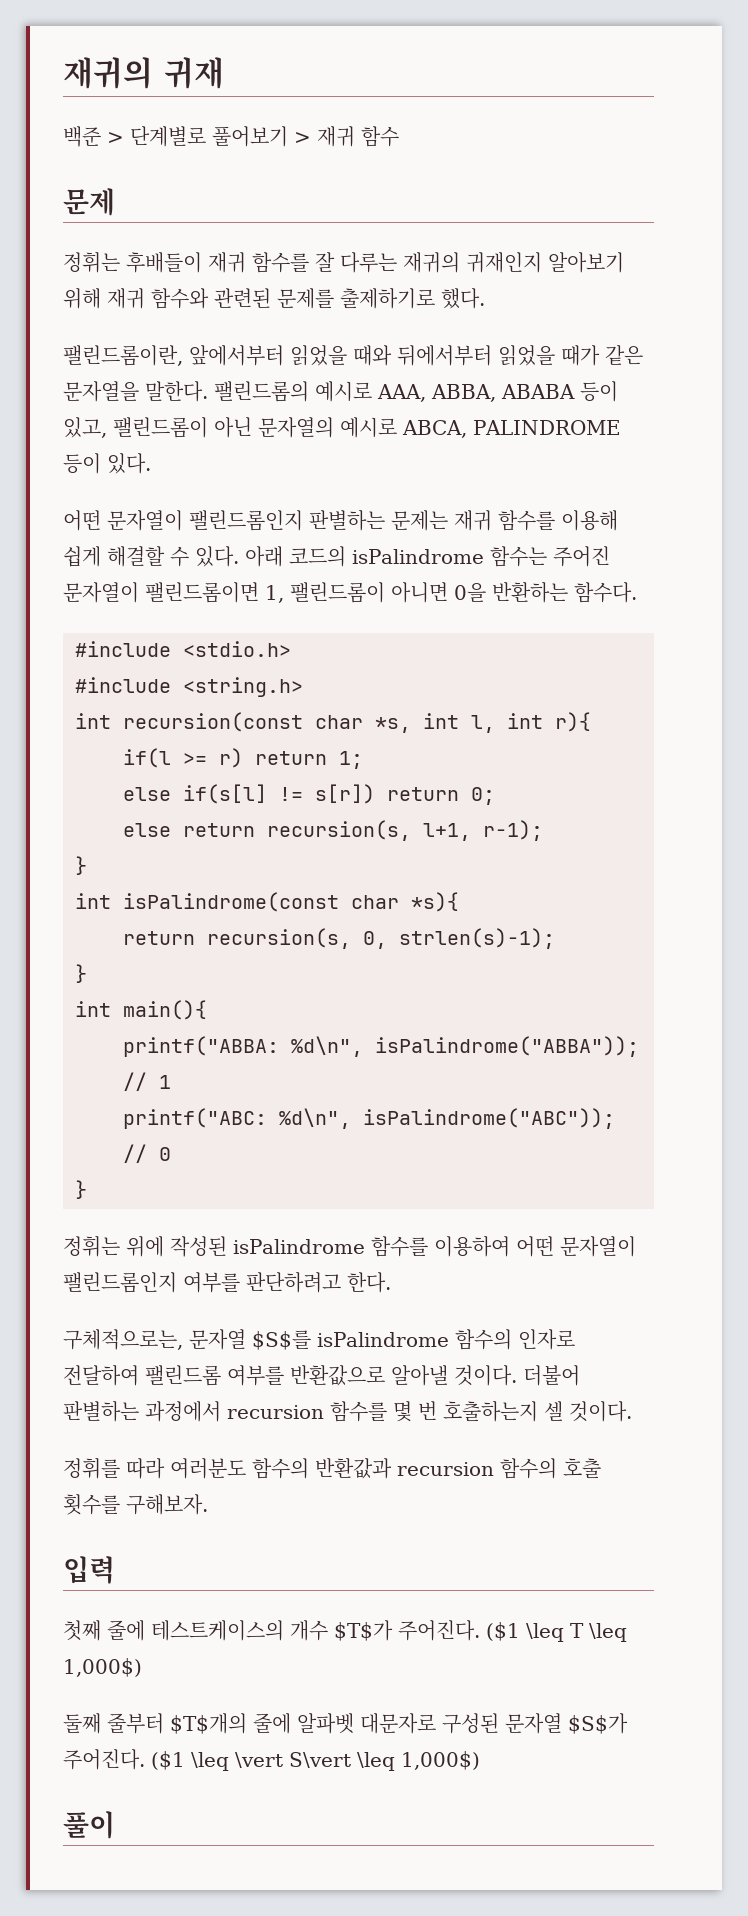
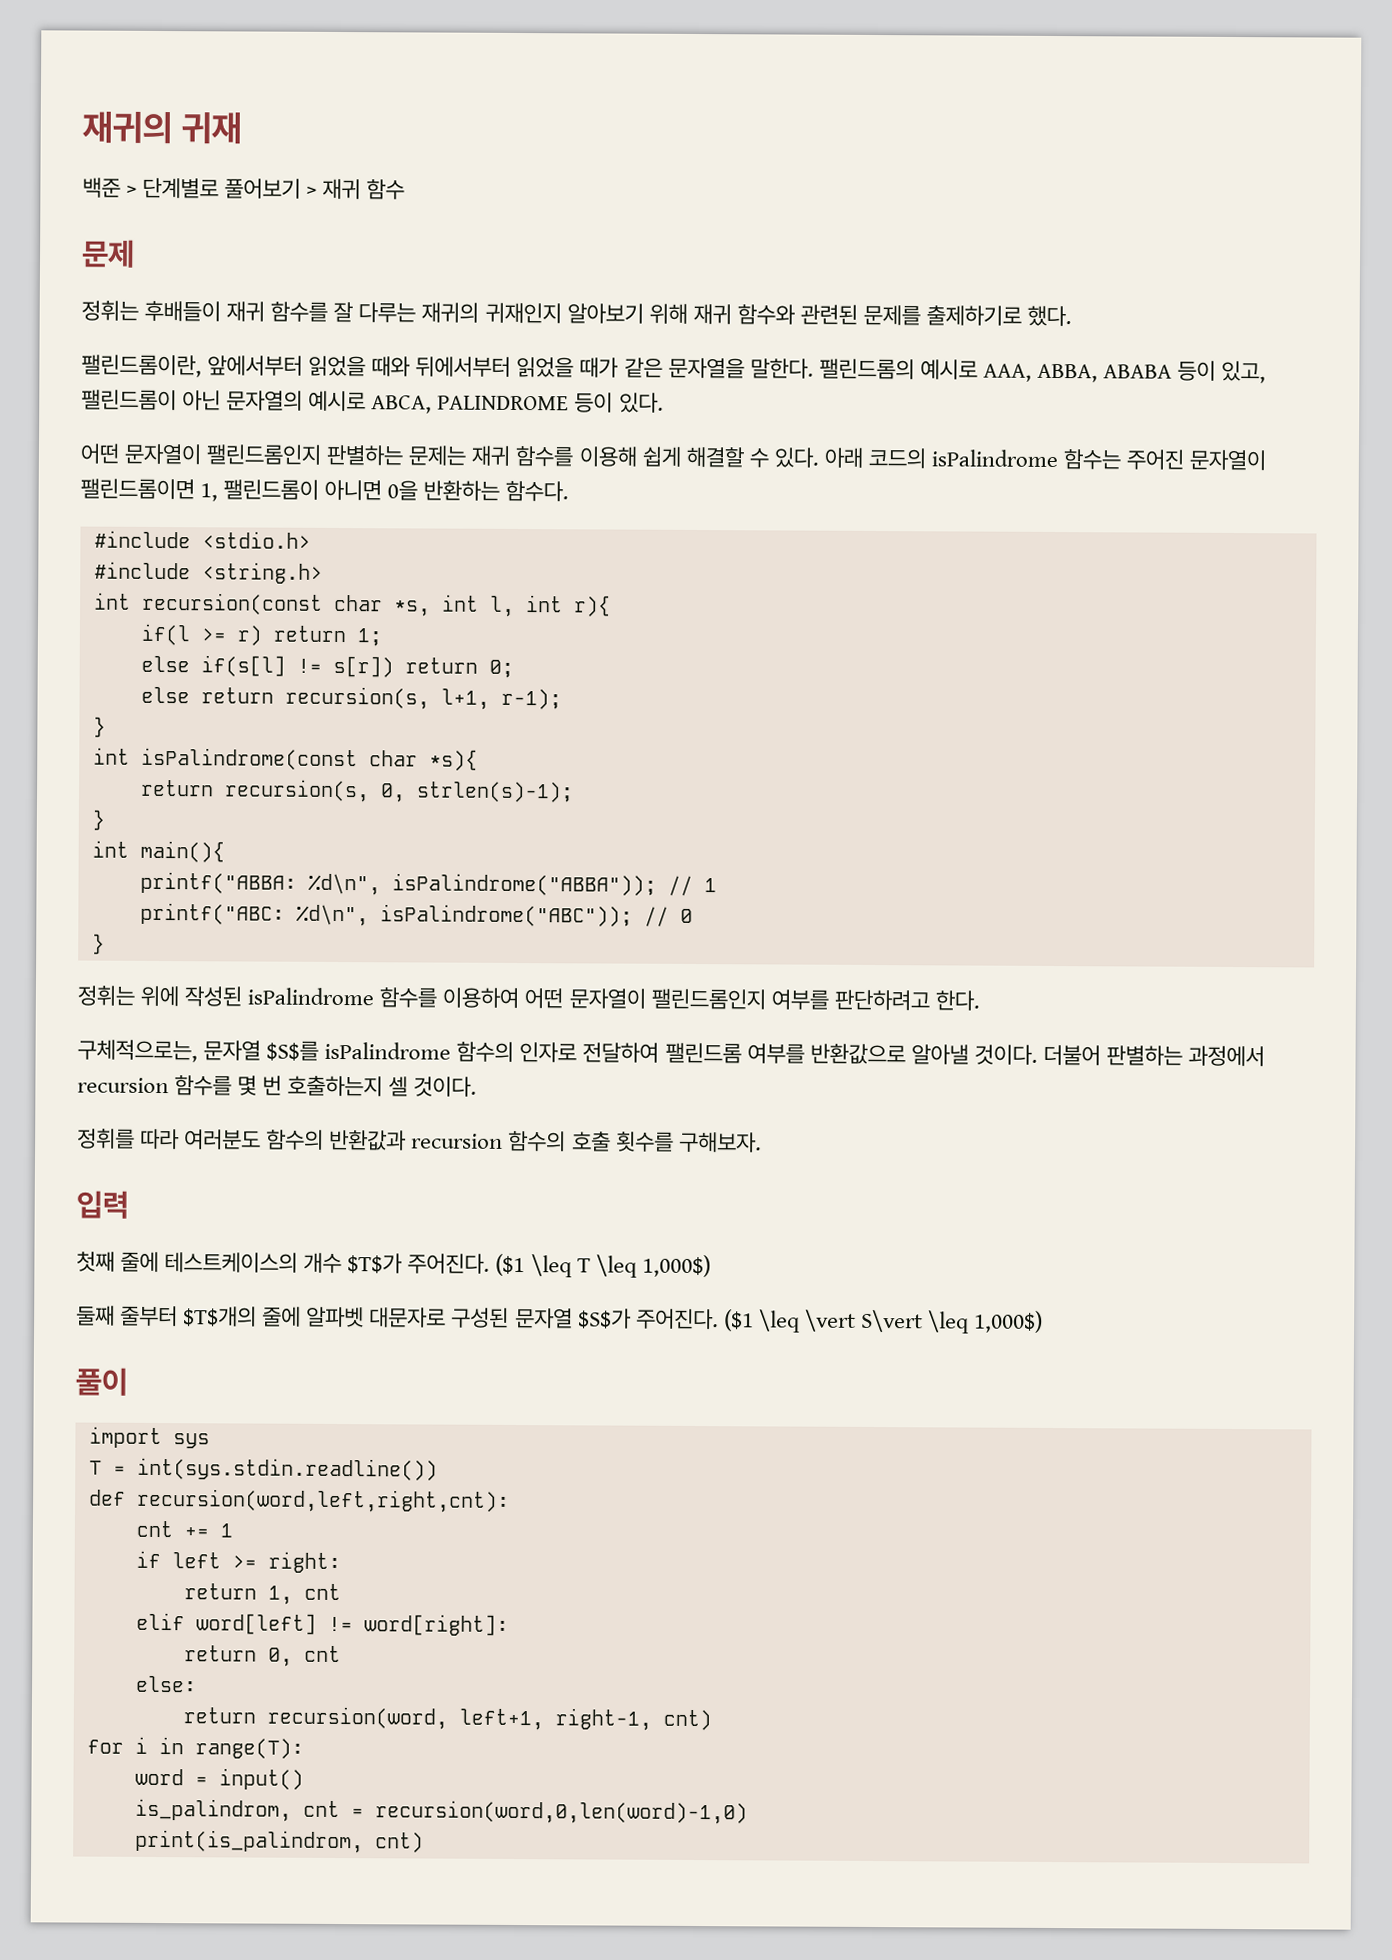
+ import sys
+ T = int(sys.stdin.readline())
+ def recursion(word,left,right,cnt):
+ cnt += 1
+ if left >= right:
+ return 1, cnt
+ elif word[left] != word[right]:
+ return 0, cnt
+ else:
+ return recursion(word, left+1, right-1, cnt)
+ for i in range(T):
+ word = input()
+ is_palindrom, cnt = recursion(word,0,len(word)-1,0)
+ print(is_palindrom, cnt)

